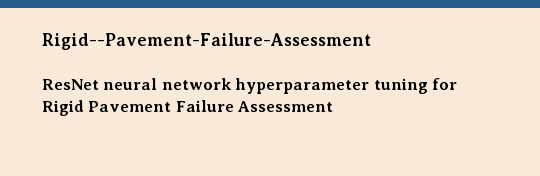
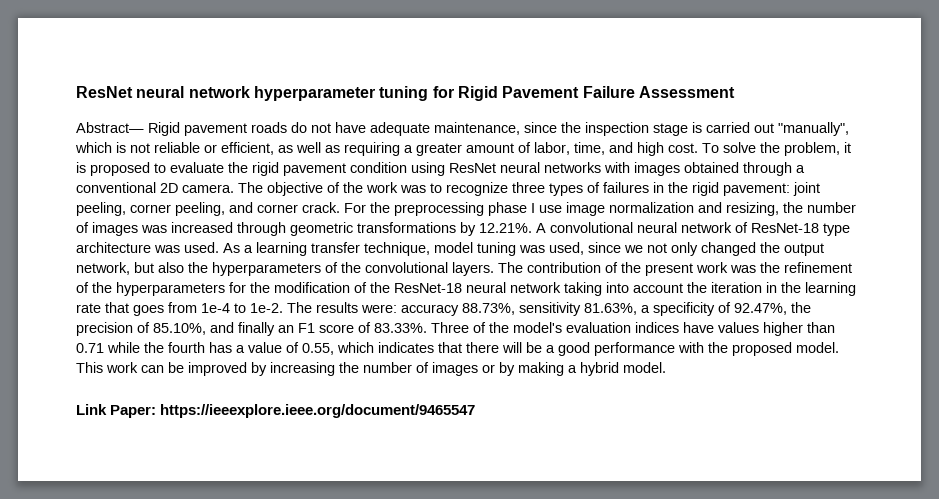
- Rigid--Pavement-Failure-Assessment
+ Abstract— Rigid pavement roads do not have adequate maintenance, since the inspection stage is carried out "manually", which is not reliable or efficient, as well as requiring a greater amount of labor, time, and high cost. To solve the problem, it is proposed to evaluate the rigid pavement condition using ResNet neural networks with images obtained through a conventional 2D camera. The objective of the work was to recognize three types of failures in the rigid pavement: joint peeling, corner peeling, and corner crack. For the preprocessing phase I use image normalization and resizing, the number of images was increased through geometric transformations by 12.21%. A convolutional neural network of ResNet-18 type architecture was used. As a learning transfer technique, model tuning was used, since we not only changed the output network, but also the hyperparameters of the convolutional layers. The contribution of the present work was the refinement of the hyperparameters for the modification of the ResNet-18 neural network taking into account the iteration in the learning rate that goes from 1e-4 to 1e-2. The results were: accuracy 88.73%, sensitivity 81.63%, a specificity of 92.47%, the precision of 85.10%, and finally an F1 score of 83.33%. Three of the model's evaluation indices have values higher than 0.71 while the fourth has a value of 0.55, which indicates that there will be a good performance with the proposed model. This work can be improved by increasing the number of images or by making a hybrid model.
+ Link Paper: https://ieeexplore.ieee.org/document/9465547

